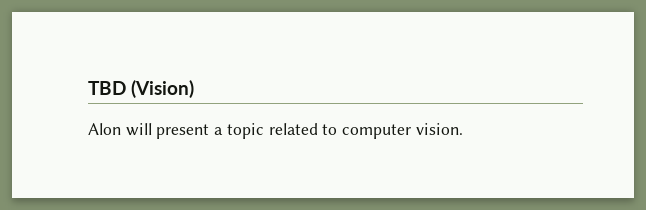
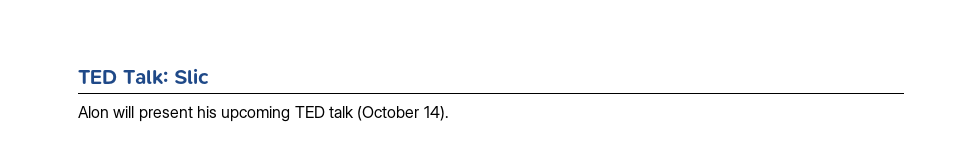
- TBD (Vision)
+ TED Talk: Slic
- Alon will present a topic related to computer vision.
+ Alon will present his upcoming TED talk (October 14).

